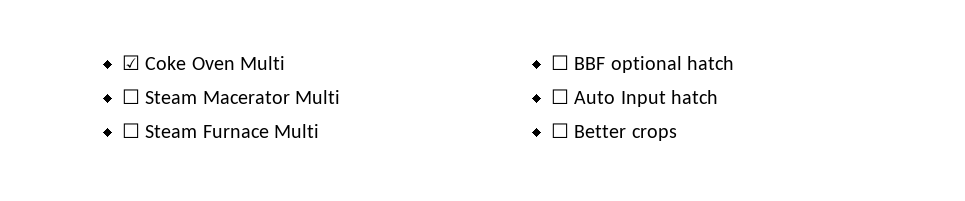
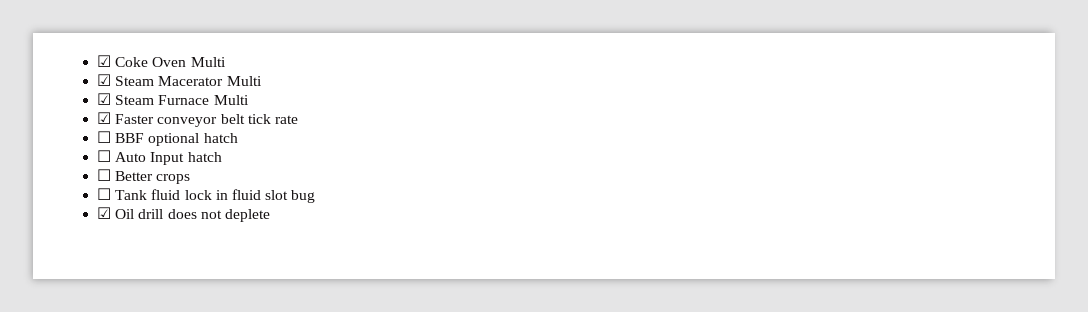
- ☐ Steam Macerator Multi
+ ☑ Steam Macerator Multi
- ☐ Steam Furnace Multi
+ ☑ Steam Furnace Multi
+ ☑ Faster conveyor belt tick rate
+ ☐ Tank fluid lock in fluid slot bug
+ ☑ Oil drill does not deplete

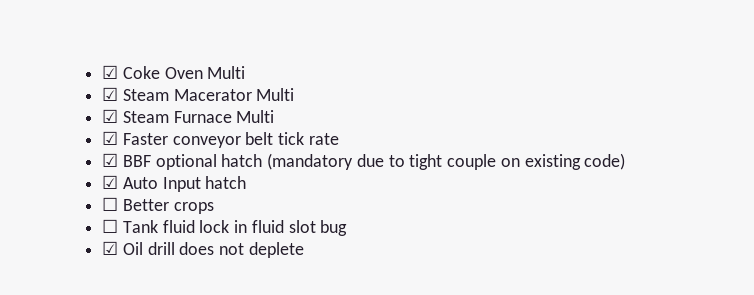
- ☐ BBF optional hatch
- ☐ Auto Input hatch
+ ☑ BBF optional hatch (mandatory due to tight couple on existing code)
+ ☑ Auto Input hatch

